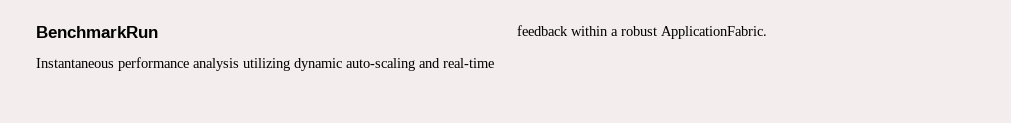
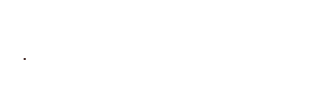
- BenchmarkRun
- Instantaneous performance analysis utilizing dynamic auto-scaling and real-time feedback within a robust ApplicationFabric.
+ .

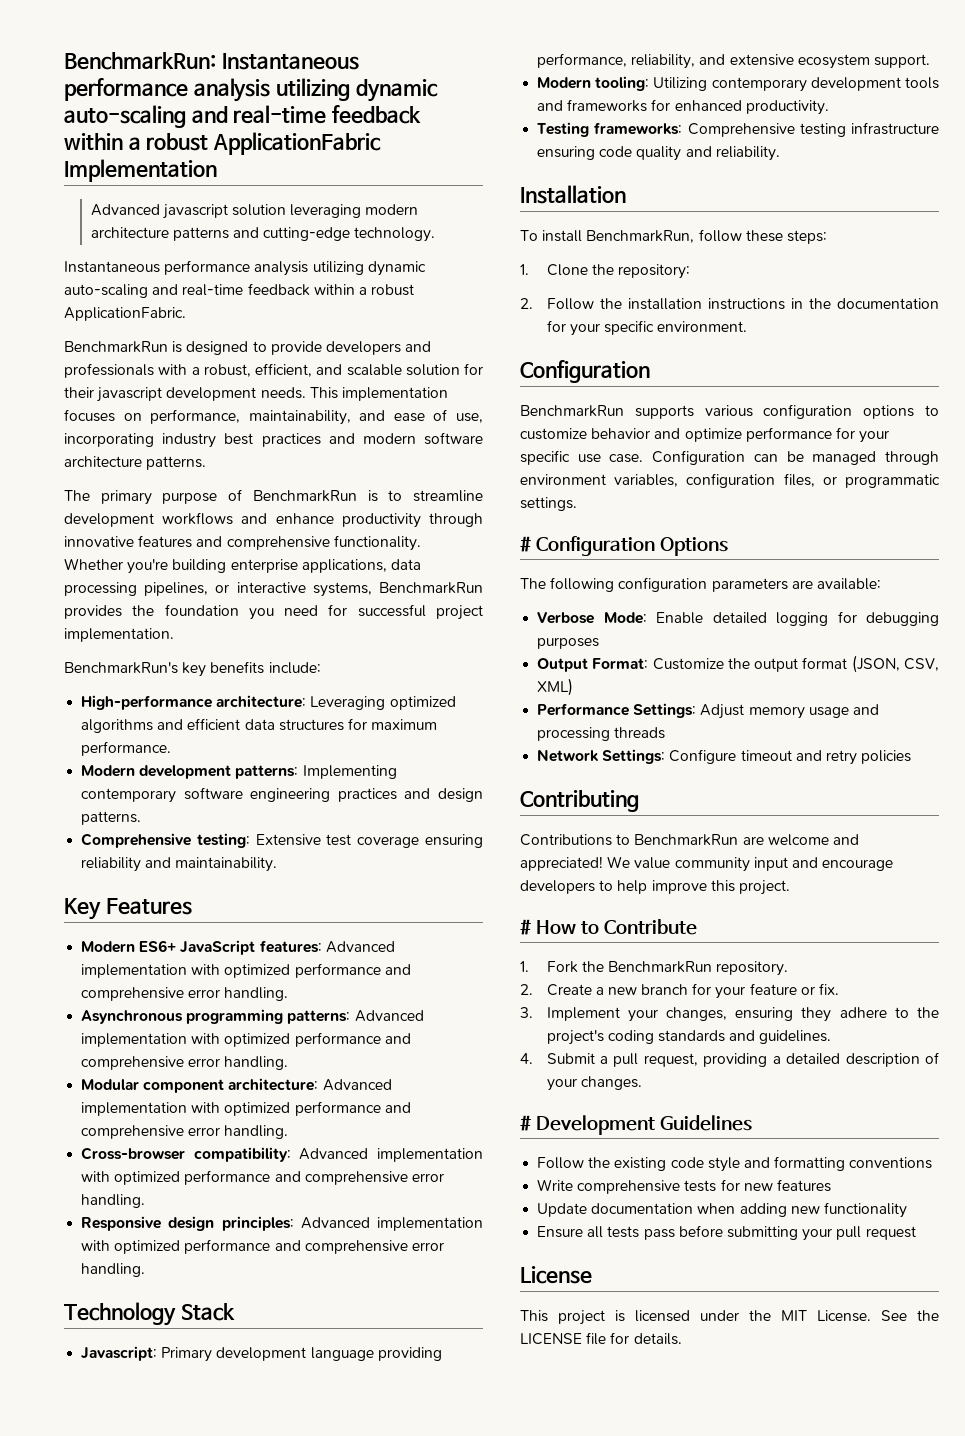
- .
+ BenchmarkRun: Instantaneous performance analysis utilizing dynamic auto-scaling and real-time feedback within a robust ApplicationFabric Implementation
+ Advanced javascript solution leveraging modern architecture patterns and cutting-edge technology.
+ Instantaneous performance analysis utilizing dynamic auto-scaling and real-time feedback within a robust ApplicationFabric.
+ BenchmarkRun is designed to provide developers and professionals with a robust, efficient, and scalable solution for their javascript development needs. This implementation focuses on performance, maintainability, and ease of use, incorporating industry best practices and modern software architecture patterns.
+ The primary purpose of BenchmarkRun is to streamline development workflows and enhance productivity through innovative features and comprehensive functionality. Whether you're building enterprise applications, data processing pipelines, or interactive systems, BenchmarkRun provides the foundation you need for successful project implementation.
+ BenchmarkRun's key benefits include:
+ High-performance architecture: Leveraging optimized algorithms and efficient data structures for maximum performance.
+ Modern development patterns: Implementing contemporary software engineering practices and design patterns.
+ Comprehensive testing: Extensive test coverage ensuring reliability and maintainability.
+ Key Features
+ Modern ES6+ JavaScript features: Advanced implementation with optimized performance and comprehensive error handling.
+ Asynchronous programming patterns: Advanced implementation with optimized performance and comprehensive error handling.
+ Modular component architecture: Advanced implementation with optimized performance and comprehensive error handling.
+ Cross-browser compatibility: Advanced implementation with optimized performance and comprehensive error handling.
+ Responsive design principles: Advanced implementation with optimized performance and comprehensive error handling.
+ Technology Stack
+ Javascript: Primary development language providing performance, reliability, and extensive ecosystem support.
+ Modern tooling: Utilizing contemporary development tools and frameworks for enhanced productivity.
+ Testing frameworks: Comprehensive testing infrastructure ensuring code quality and reliability.
+ Installation
+ To install BenchmarkRun, follow these steps:
+ 1. Clone the repository:
+ 2. Follow the installation instructions in the documentation for your specific environment.
+ Configuration
+ BenchmarkRun supports various configuration options to customize behavior and optimize performance for your specific use case. Configuration can be managed through environment variables, configuration files, or programmatic settings.
+ # Configuration Options
+ The following configuration parameters are available:
+ Verbose Mode: Enable detailed logging for debugging purposes
+ Output Format: Customize the output format (JSON, CSV, XML)
+ Performance Settings: Adjust memory usage and processing threads
+ Network Settings: Configure timeout and retry policies
+ Contributing
+ Contributions to BenchmarkRun are welcome and appreciated! We value community input and encourage developers to help improve this project.
+ # How to Contribute
+ 1. Fork the BenchmarkRun repository.
+ 2. Create a new branch for your feature or fix.
+ 3. Implement your changes, ensuring they adhere to the project's coding standards and guidelines.
+ 4. Submit a pull request, providing a detailed description of your changes.
+ # Development Guidelines
+ Follow the existing code style and formatting conventions
+ Write comprehensive tests for new features
+ Update documentation when adding new functionality
+ Ensure all tests pass before submitting your pull request
+ License
+ This project is licensed under the MIT License. See the LICENSE file for details.

